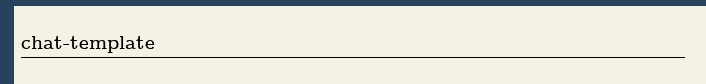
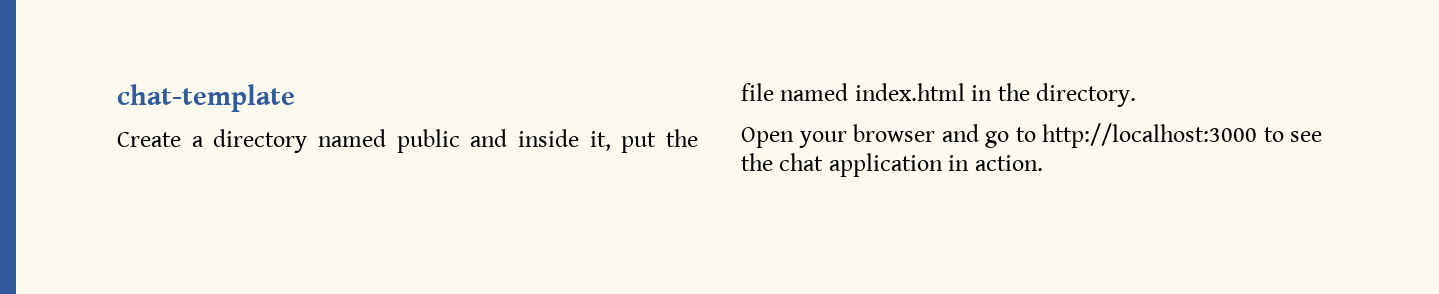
+ Create a directory named public and inside it, put the file named index.html in the directory.
+ Open your browser and go to http://localhost:3000 to see the chat application in action.

